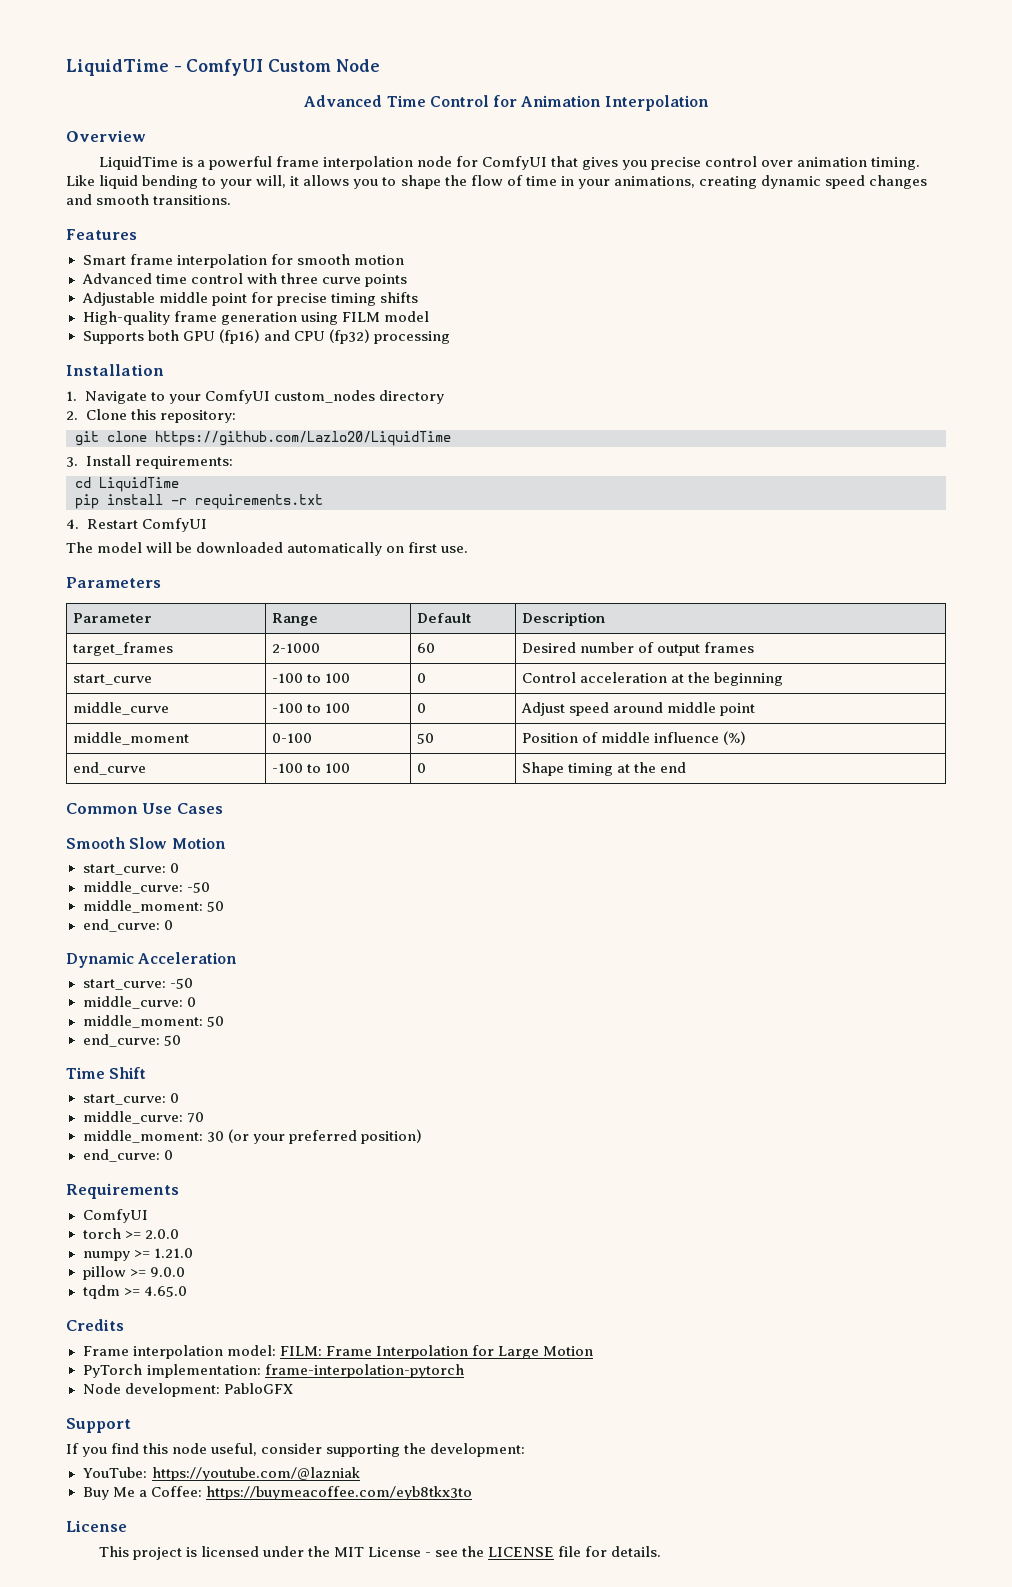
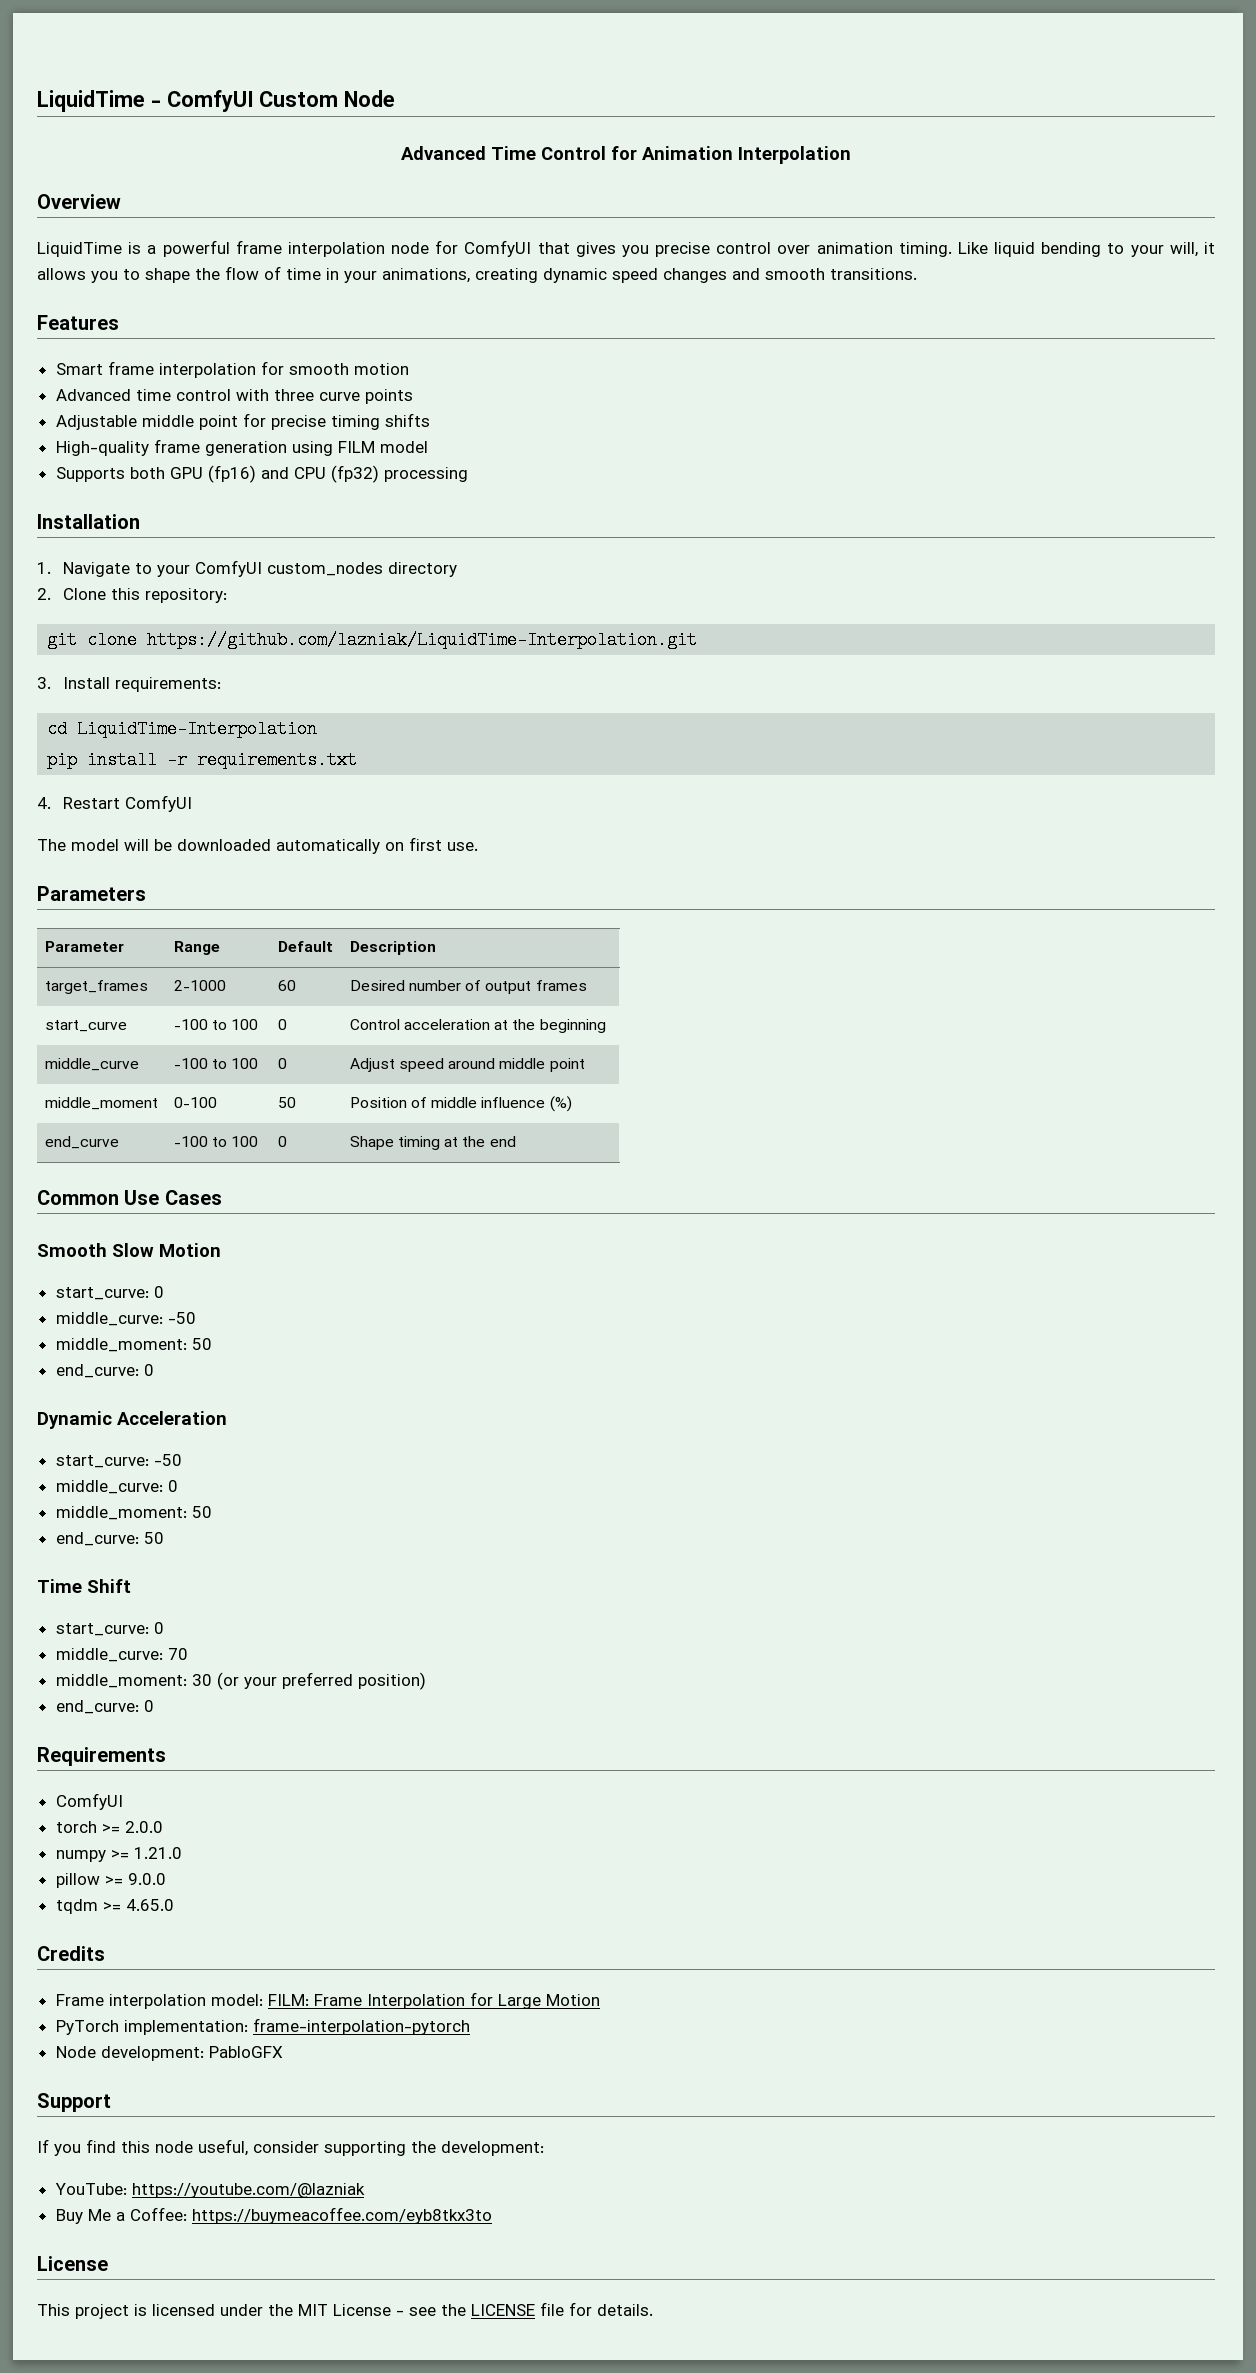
- git clone https://github.com/Lazlo20/LiquidTime
+ git clone https://github.com/lazniak/LiquidTime-Interpolation.git
- cd LiquidTime
+ cd LiquidTime-Interpolation

